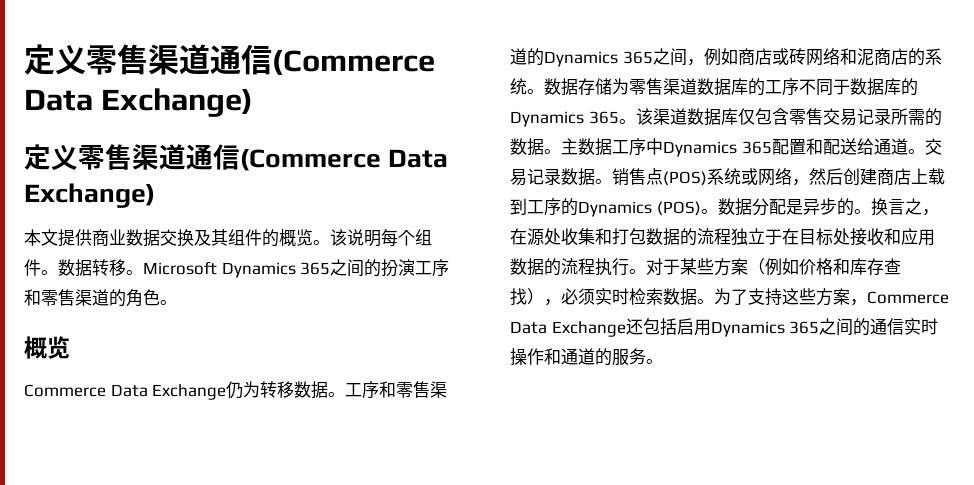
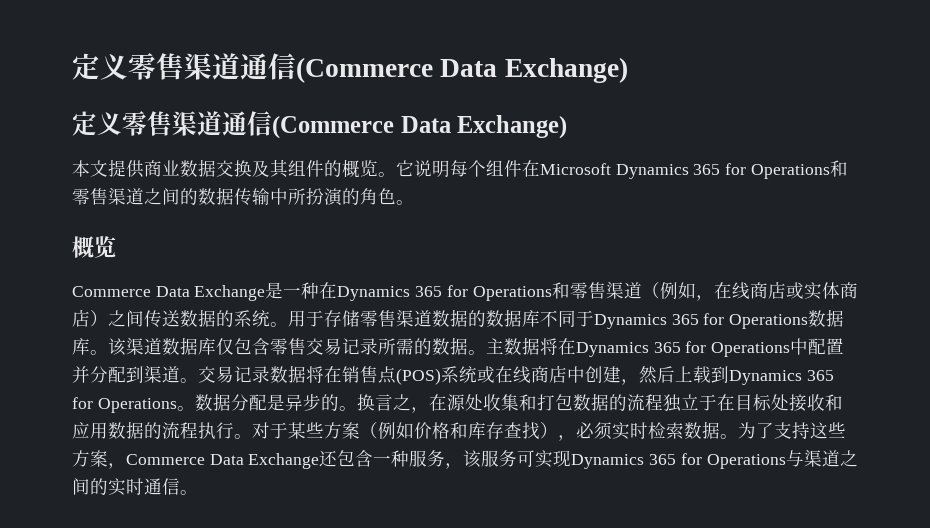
- 该说明每个组件。数据转移。Microsoft Dynamics 365之间的扮演工序和零售渠道的角色。
+ 它说明每个组件在Microsoft Dynamics 365 for Operations和零售渠道之间的数据传输中所扮演的角色。
- Commerce Data Exchange仍为转移数据。工序和零售渠道的Dynamics 365之间，例如商店或砖网络和泥商店的系统。数据存储为零售渠道数据库的工序不同于数据库的Dynamics 365。
+ Commerce Data Exchange是一种在Dynamics 365 for Operations和零售渠道（例如，在线商店或实体商店）之间传送数据的系统。用于存储零售渠道数据的数据库不同于Dynamics 365 for Operations数据库。
- 主数据工序中Dynamics 365配置和配送给通道。
+ 主数据将在Dynamics 365 for Operations中配置并分配到渠道。
- 交易记录数据。销售点(POS)系统或网络，然后创建商店上载到工序的Dynamics (POS)。
+ 交易记录数据将在销售点(POS)系统或在线商店中创建，然后上载到Dynamics 365 for Operations。
- 为了支持这些方案，Commerce Data Exchange还包括启用Dynamics 365之间的通信实时操作和通道的服务。
+ 为了支持这些方案，Commerce Data Exchange还包含一种服务，该服务可实现Dynamics 365 for Operations与渠道之间的实时通信。

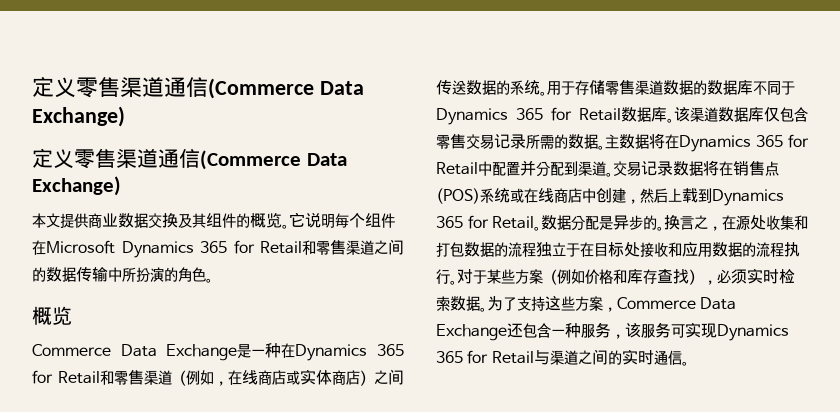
- 它说明每个组件在Microsoft Dynamics 365 for Operations和零售渠道之间的数据传输中所扮演的角色。
+ 它说明每个组件在Microsoft Dynamics 365 for Retail和零售渠道之间的数据传输中所扮演的角色。
- Commerce Data Exchange是一种在Dynamics 365 for Operations和零售渠道（例如，在线商店或实体商店）之间传送数据的系统。
+ Commerce Data Exchange是一种在Dynamics 365 for Retail和零售渠道（例如，在线商店或实体商店）之间传送数据的系统。
- 用于存储零售渠道数据的数据库不同于Dynamics 365 for Operations数据库。
+ 用于存储零售渠道数据的数据库不同于Dynamics 365 for Retail数据库。
- 主数据将在Dynamics 365 for Operations中配置并分配到渠道。
+ 主数据将在Dynamics 365 for Retail中配置并分配到渠道。
- 交易记录数据将在销售点(POS)系统或在线商店中创建，然后上载到Dynamics 365 for Operations。
+ 交易记录数据将在销售点(POS)系统或在线商店中创建，然后上载到Dynamics 365 for Retail。
- 为了支持这些方案，Commerce Data Exchange还包含一种服务，该服务可实现Dynamics 365 for Operations与渠道之间的实时通信。
+ 为了支持这些方案，Commerce Data Exchange还包含一种服务，该服务可实现Dynamics 365 for Retail与渠道之间的实时通信。

